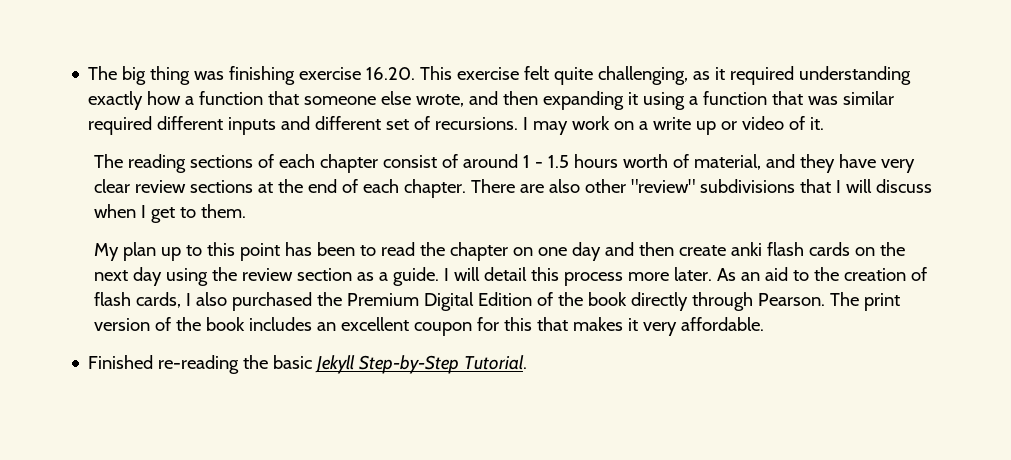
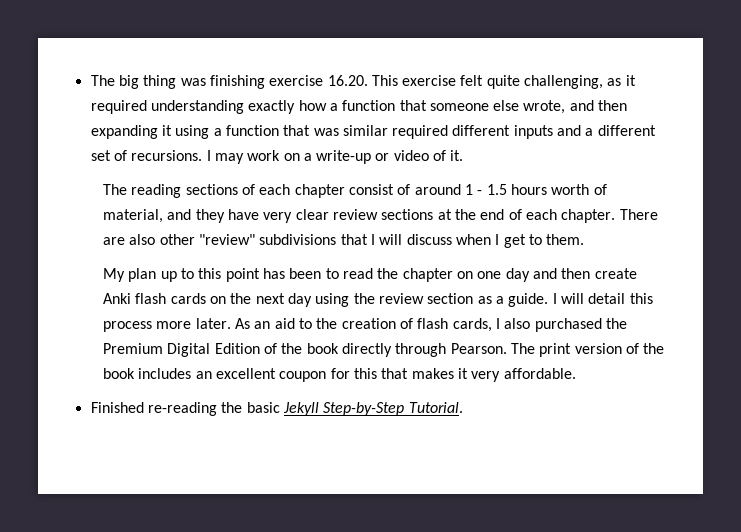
- The big thing was finishing exercise 16.20. This exercise felt quite challenging, as it required understanding exactly how a function that someone else wrote, and then expanding it using a function that was similar required different inputs and different set of recursions.
+ The big thing was finishing exercise 16.20. This exercise felt quite challenging, as it required understanding exactly how a function that someone else wrote, and then expanding it using a function that was similar required different inputs and a different set of recursions.
- I may work on a write up or video of it.
+ I may work on a write-up or video of it.
- My plan up to this point has been to read the chapter on one day and then create anki flash cards on the next day using the review section as a guide.
+ My plan up to this point has been to read the chapter on one day and then create Anki flash cards on the next day using the review section as a guide.

